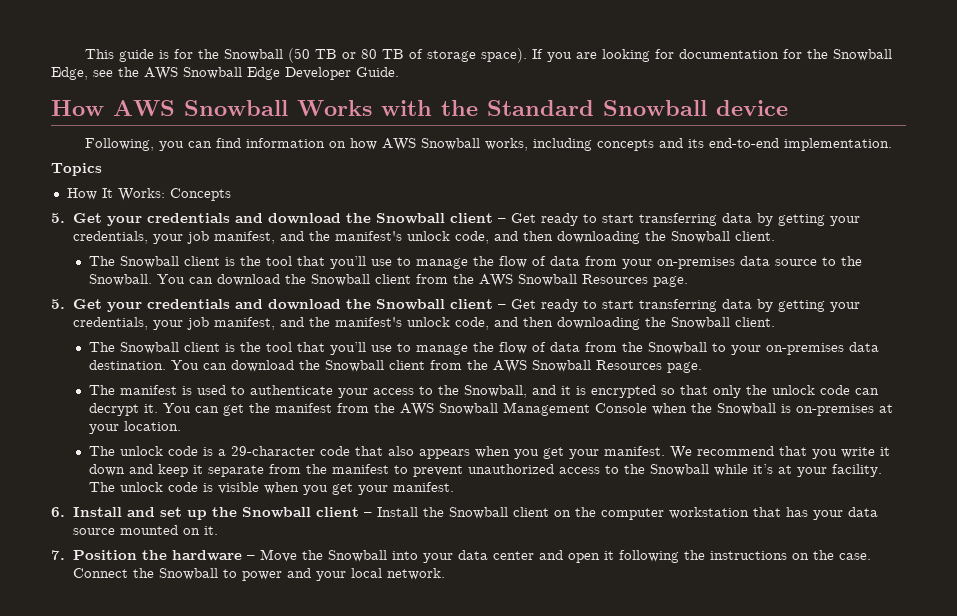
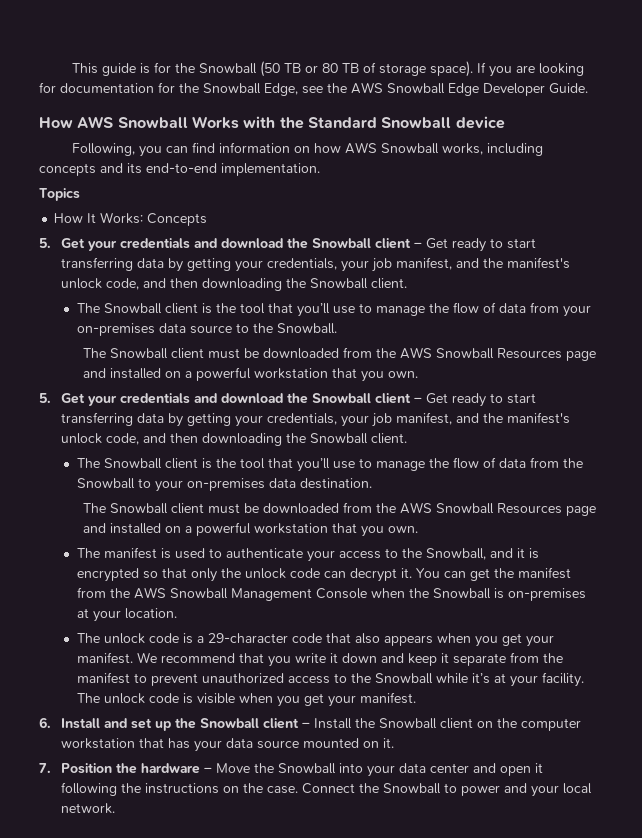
- The Snowball client is the tool that you’ll use to manage the flow of data from your on-premises data source to the Snowball. You can download the Snowball client from the AWS Snowball Resources page.
+ The Snowball client is the tool that you’ll use to manage the flow of data from your on-premises data source to the Snowball.
+ The Snowball client must be downloaded from the AWS Snowball Resources page and installed on a powerful workstation that you own.
- The Snowball client is the tool that you’ll use to manage the flow of data from the Snowball to your on-premises data destination. You can download the Snowball client from the AWS Snowball Resources page.
+ The Snowball client is the tool that you’ll use to manage the flow of data from the Snowball to your on-premises data destination.
+ The Snowball client must be downloaded from the AWS Snowball Resources page and installed on a powerful workstation that you own.

